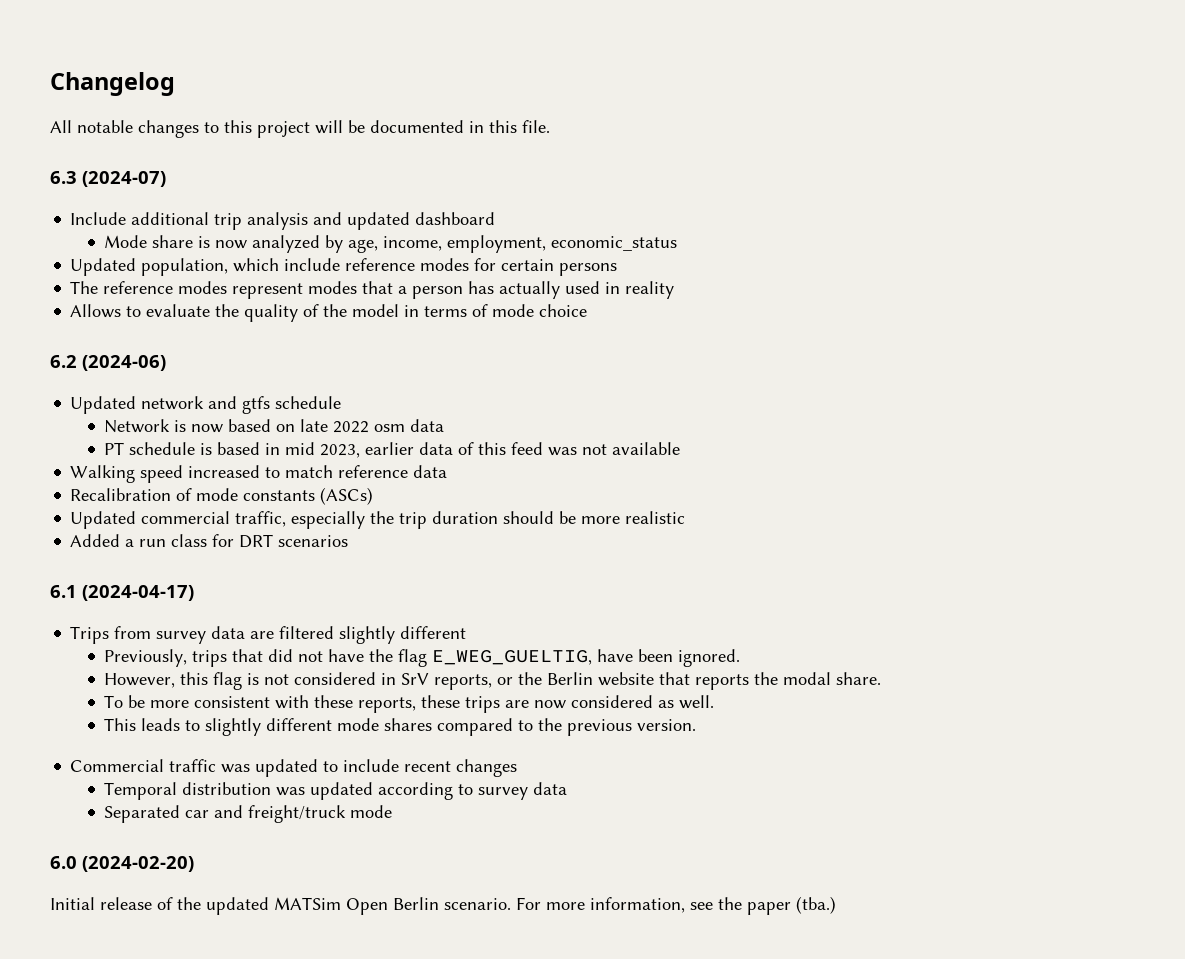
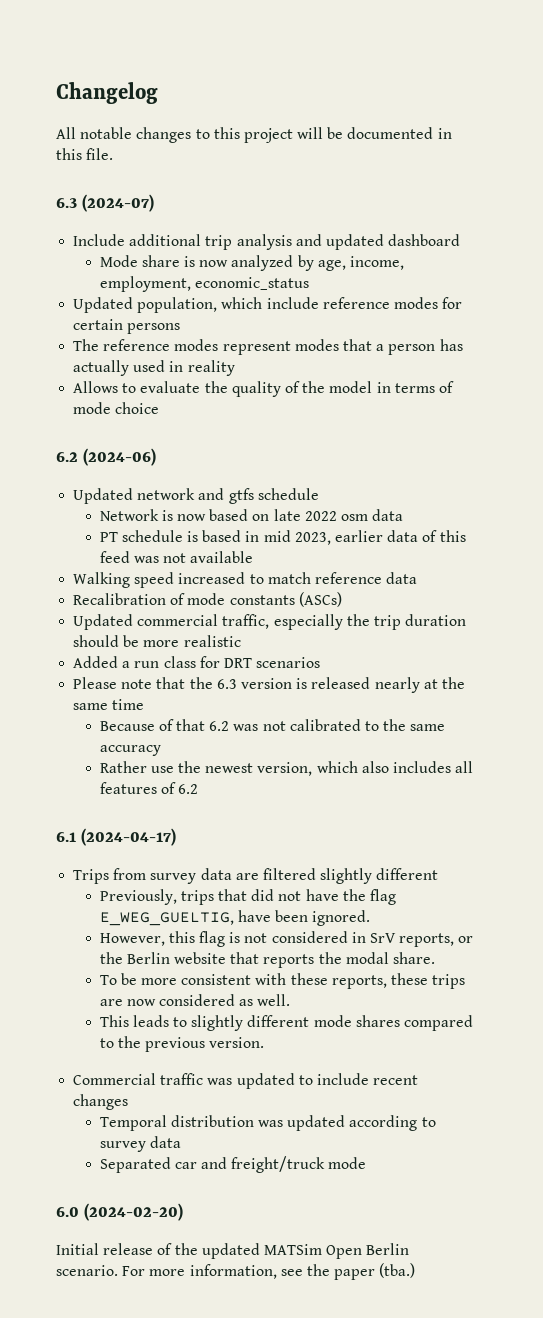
+ Please note that the 6.3 version is released nearly at the same time
+ Because of that 6.2 was not calibrated to the same accuracy
+ Rather use the newest version, which also includes all features of 6.2

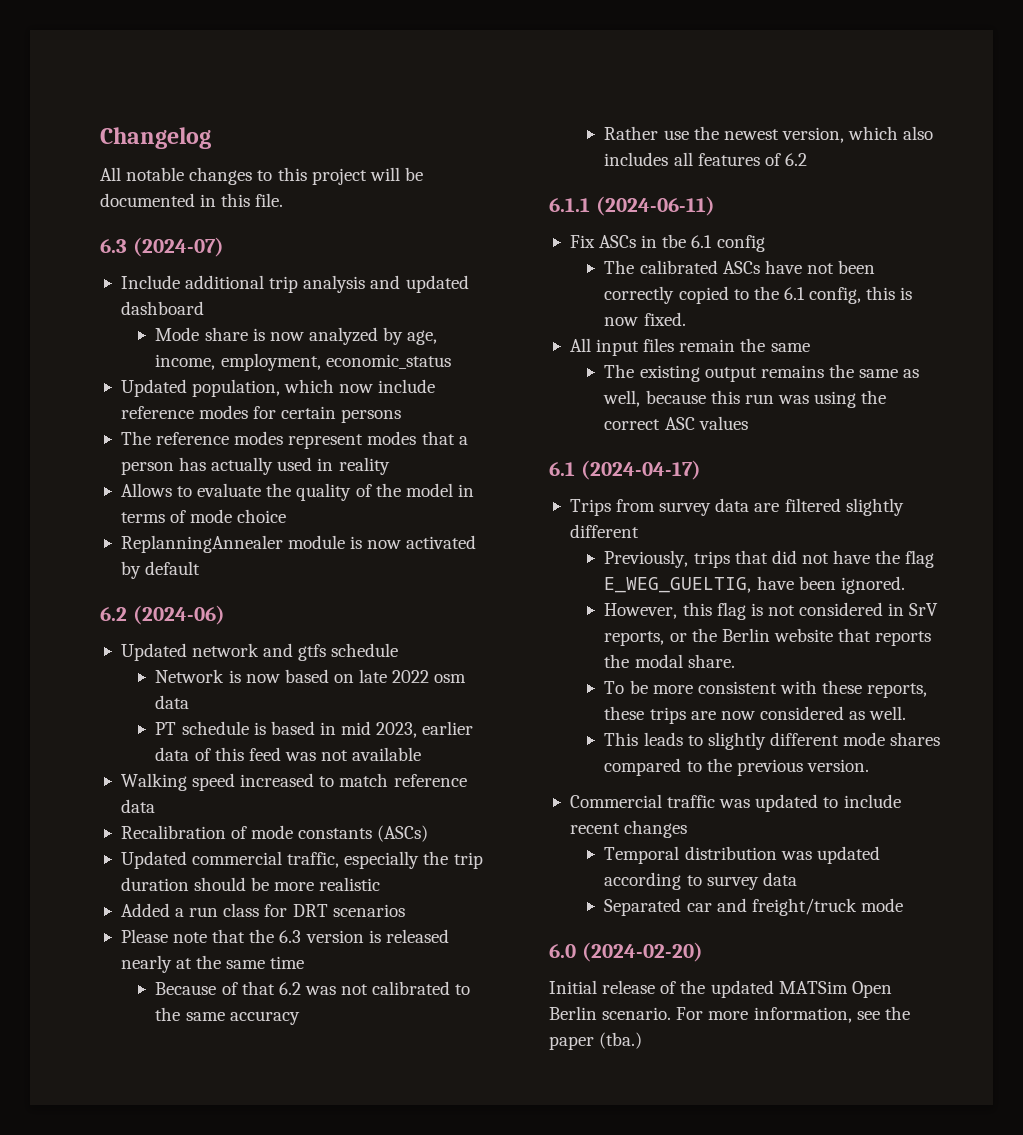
- Updated population, which include reference modes for certain persons
+ Updated population, which now include reference modes for certain persons
+ ReplanningAnnealer module is now activated by default
+ 6.1.1 (2024-06-11)
+ Fix ASCs in tbe 6.1 config
+ The calibrated ASCs have not been correctly copied to the 6.1 config, this is now fixed.
+ All input files remain the same
+ The existing output remains the same as well, because this run was using the correct ASC values

